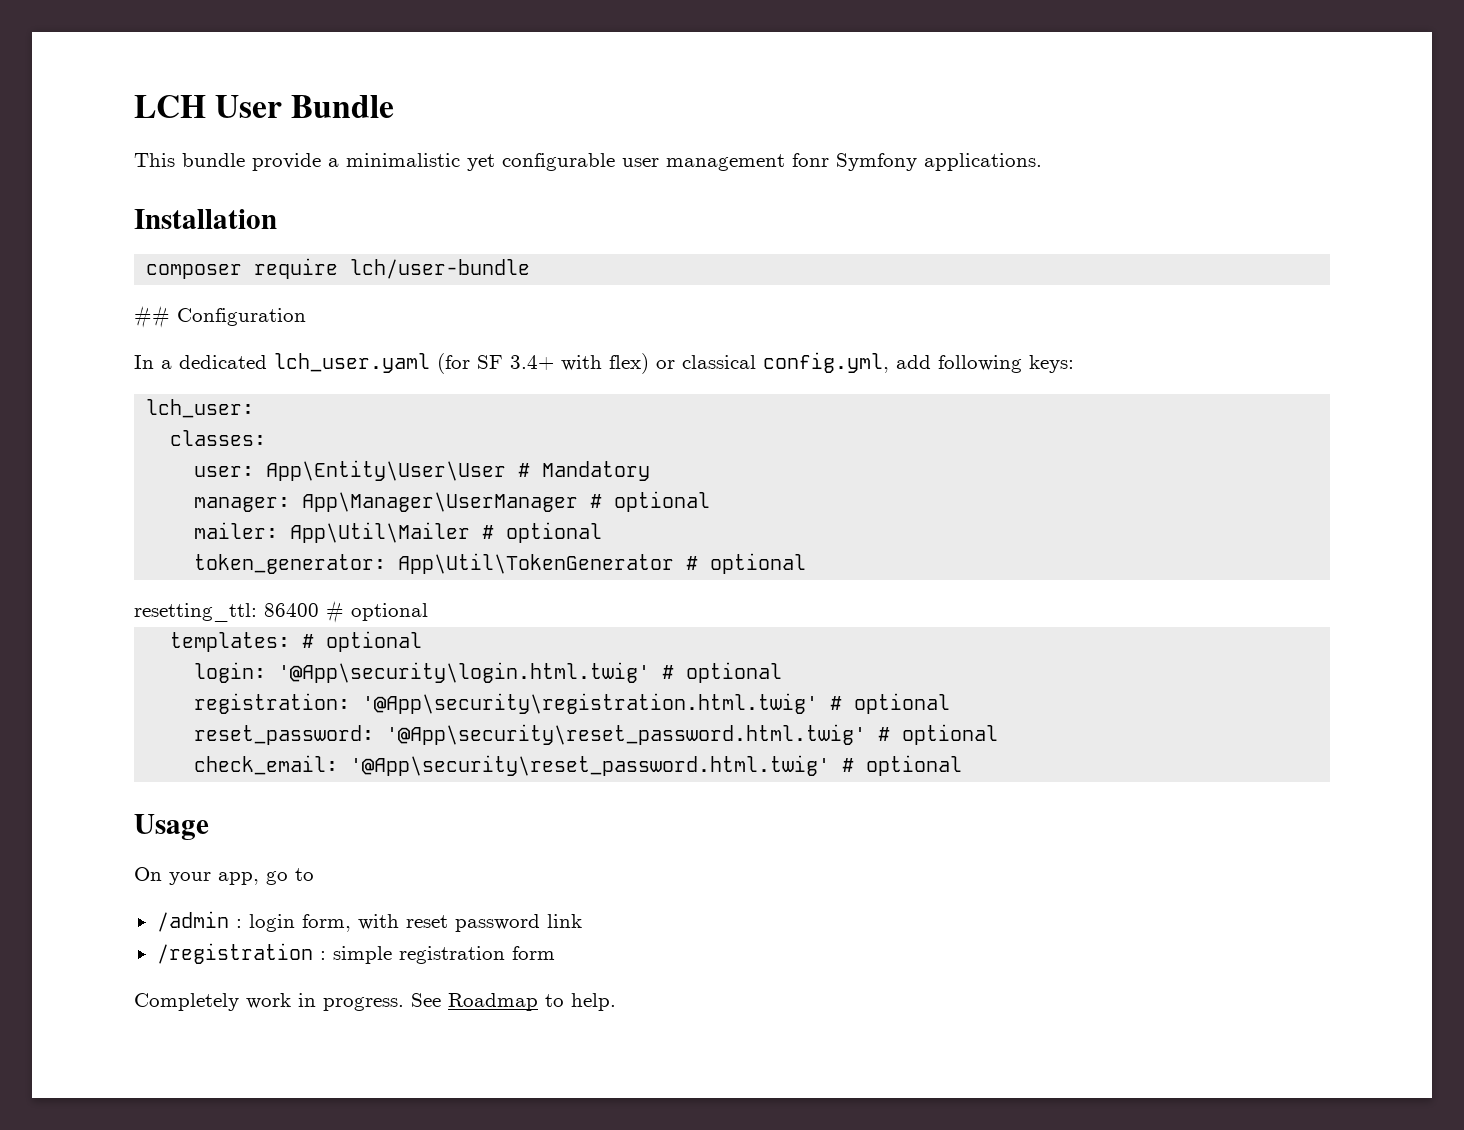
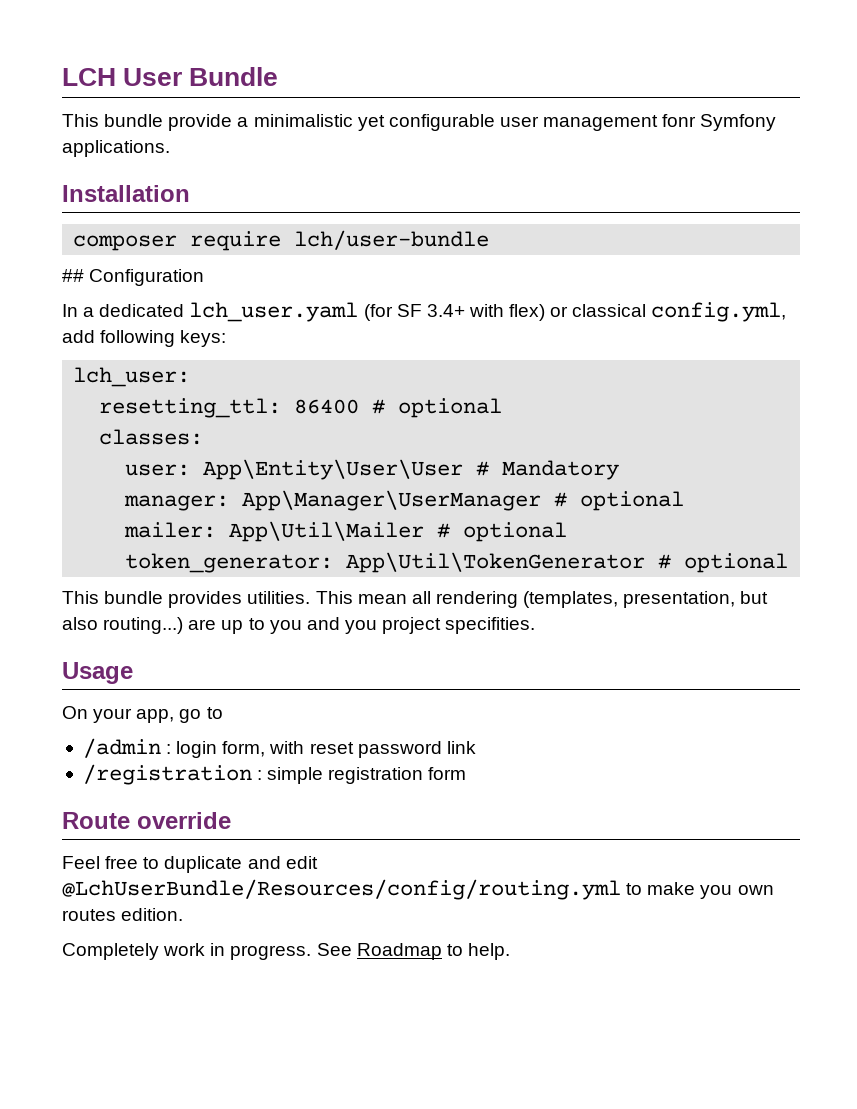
+ resetting_ttl: 86400 # optional
- resetting_ttl: 86400 # optional
- templates: # optional
- login: '@App\security\login.html.twig' # optional
- registration: '@App\security\registration.html.twig' # optional
- reset_password: '@App\security\reset_password.html.twig' # optional
- check_email: '@App\security\reset_password.html.twig' # optional
+ This bundle provides utilities. This mean all rendering (templates, presentation, but also routing...) are up to you and you project specifities.
+ Route override
+ Feel free to duplicate and edit @LchUserBundle/Resources/config/routing.yml to make you own routes edition.

